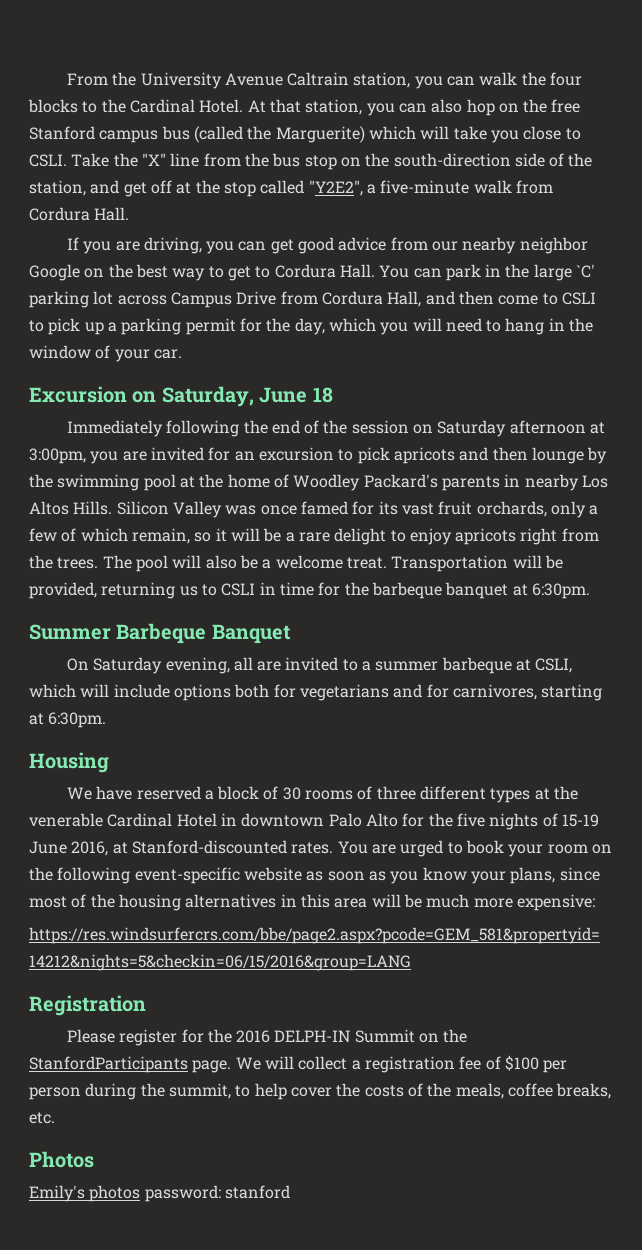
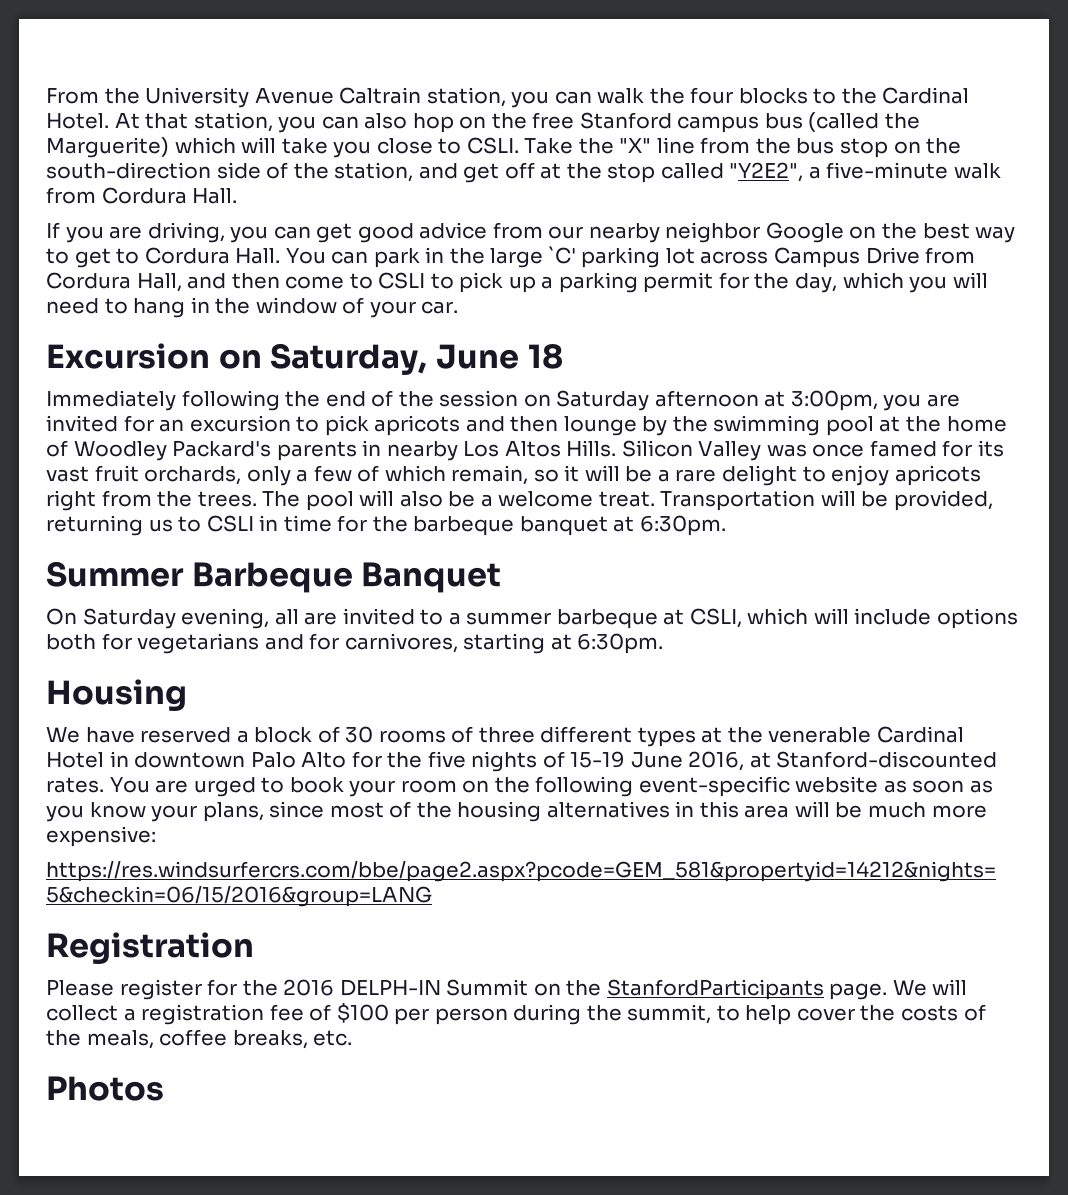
- Emily's photos password: stanford

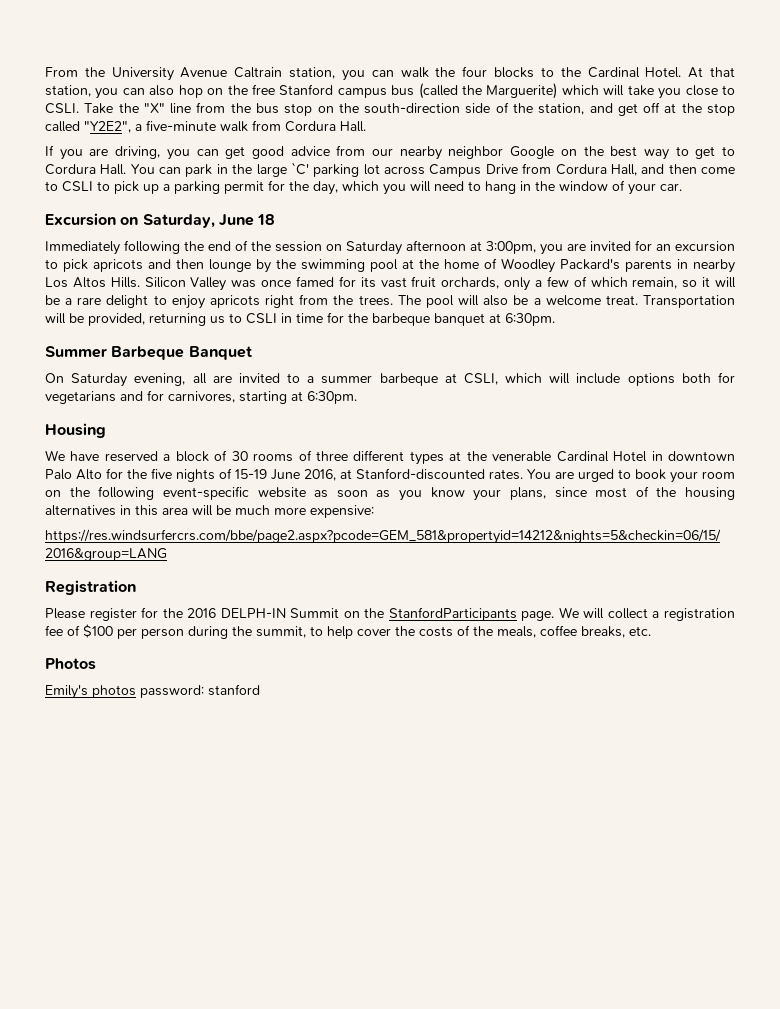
+ Emily's photos password: stanford

